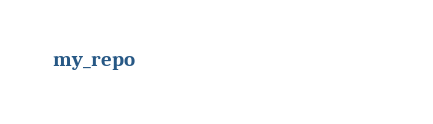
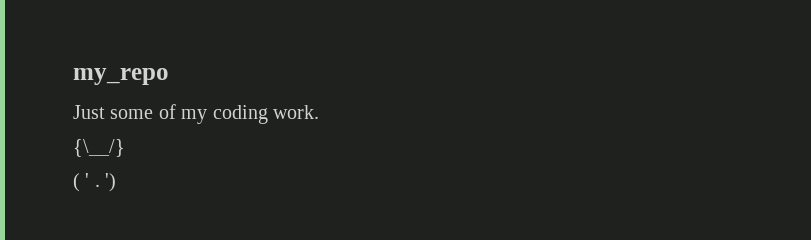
+ Just some of my coding work.
+ {\__/}
+ ( ' . ')

